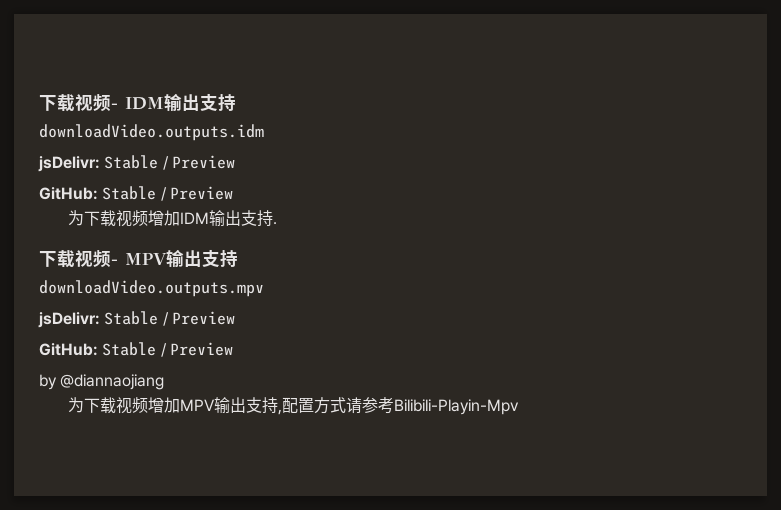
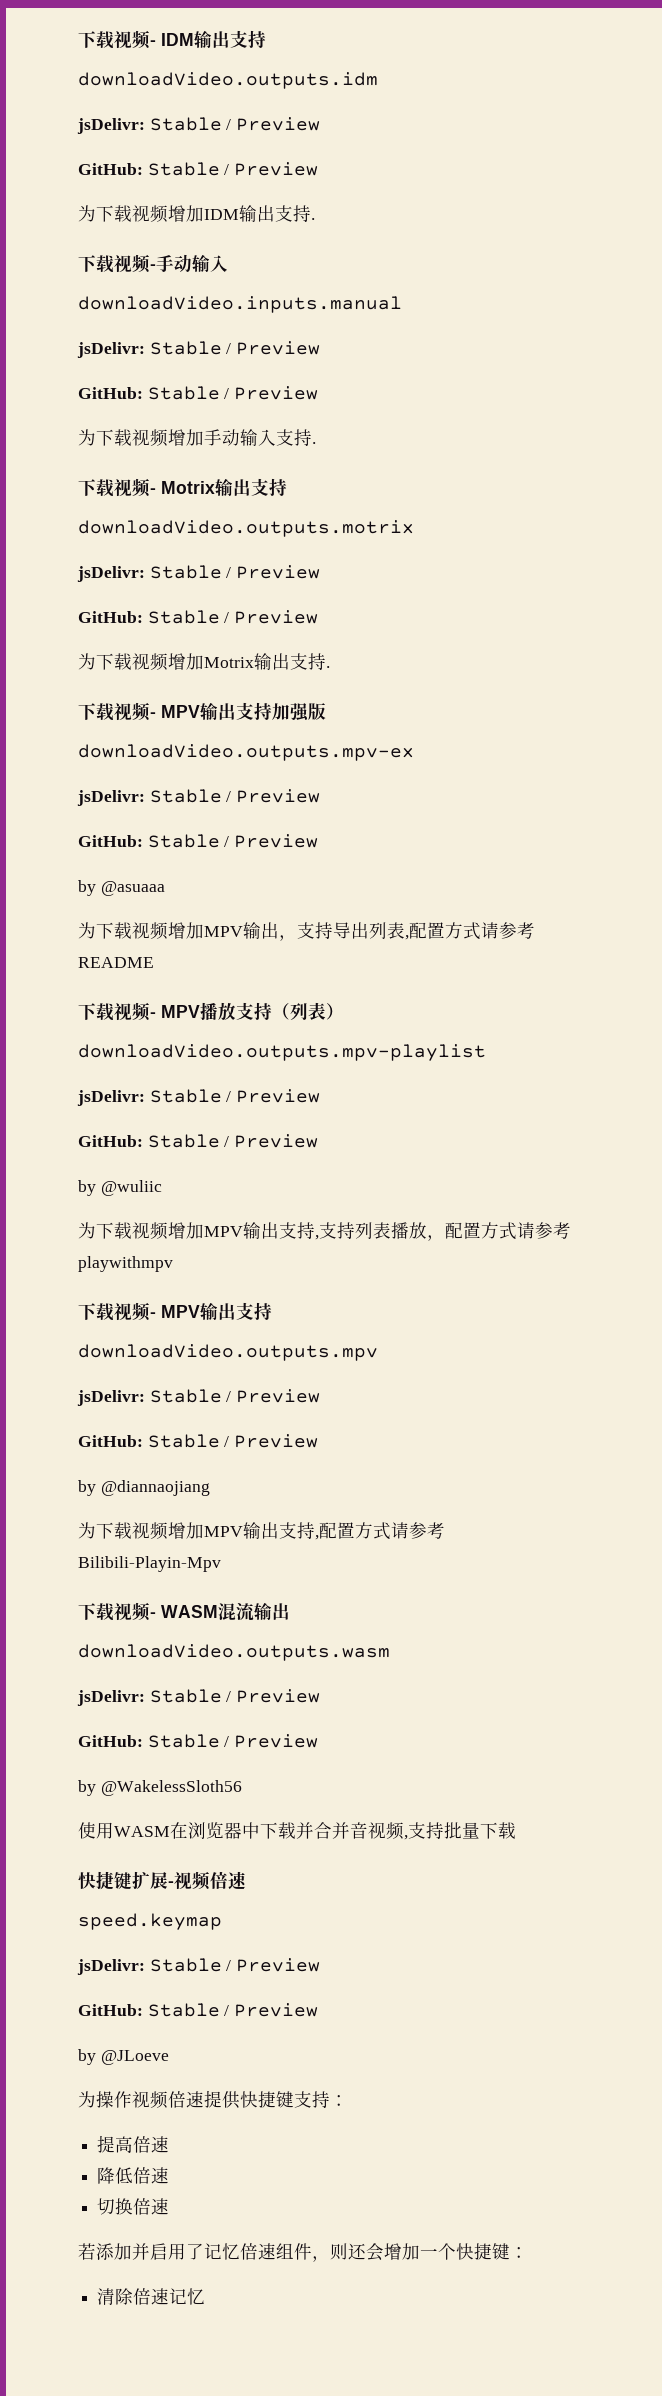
+ 下载视频-手动输入
+ downloadVideo.inputs.manual
+ jsDelivr: Stable / Preview
+ GitHub: Stable / Preview
+ 为下载视频增加手动输入支持.
+ 下载视频- Motrix输出支持
+ downloadVideo.outputs.motrix
+ jsDelivr: Stable / Preview
+ GitHub: Stable / Preview
+ 为下载视频增加Motrix输出支持.
+ 下载视频- MPV输出支持加强版
+ downloadVideo.outputs.mpv-ex
+ jsDelivr: Stable / Preview
+ GitHub: Stable / Preview
+ by @asuaaa
+ 为下载视频增加MPV输出，支持导出列表,配置方式请参考README
+ 下载视频- MPV播放支持（列表）
+ downloadVideo.outputs.mpv-playlist
+ jsDelivr: Stable / Preview
+ GitHub: Stable / Preview
+ by @wuliic
+ 为下载视频增加MPV输出支持,支持列表播放，配置方式请参考playwithmpv
+ 下载视频- WASM混流输出
+ downloadVideo.outputs.wasm
+ jsDelivr: Stable / Preview
+ GitHub: Stable / Preview
+ by @WakelessSloth56
+ 使用WASM在浏览器中下载并合并音视频,支持批量下载
+ 快捷键扩展-视频倍速
+ speed.keymap
+ jsDelivr: Stable / Preview
+ GitHub: Stable / Preview
+ by @JLoeve
+ 为操作视频倍速提供快捷键支持：
+ 提高倍速
+ 降低倍速
+ 切换倍速
+ 若添加并启用了记忆倍速组件，则还会增加一个快捷键：
+ 清除倍速记忆

